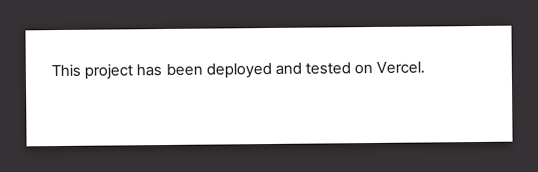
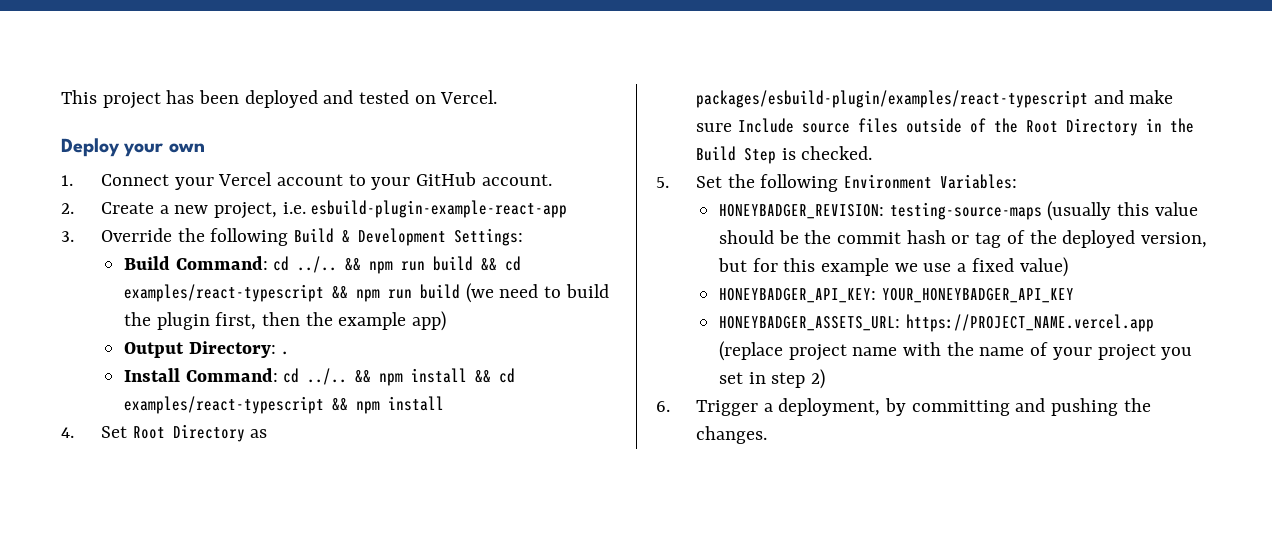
+ Deploy your own
+ 1. Connect your Vercel account to your GitHub account.
+ 2. Create a new project, i.e. esbuild-plugin-example-react-app
+ 3. Override the following Build & Development Settings:
+ Build Command: cd ../.. && npm run build && cd examples/react-typescript && npm run build (we need to build the plugin first, then the example app)
+ Output Directory: .
+ Install Command: cd ../.. && npm install && cd examples/react-typescript && npm install
+ 4. Set Root Directory as packages/esbuild-plugin/examples/react-typescript and make sure Include source files outside of the Root Directory in the Build Step is checked.
+ 5. Set the following Environment Variables:
+ HONEYBADGER_REVISION: testing-source-maps (usually this value should be the commit hash or tag of the deployed version, but for this example we use a fixed value)
+ HONEYBADGER_API_KEY: YOUR_HONEYBADGER_API_KEY
+ HONEYBADGER_ASSETS_URL: https://PROJECT_NAME.vercel.app (replace project name with the name of your project you set in step 2)
+ 6. Trigger a deployment, by committing and pushing the changes.

